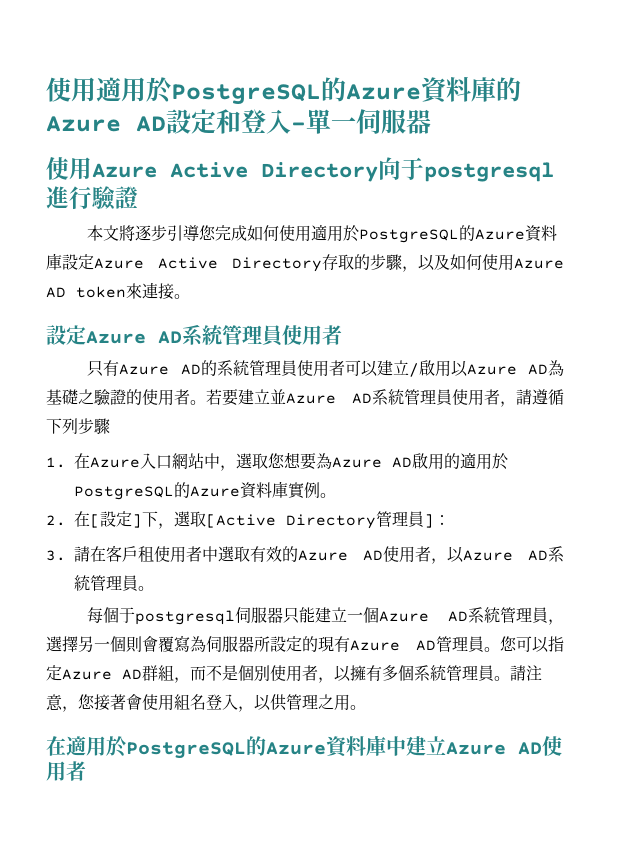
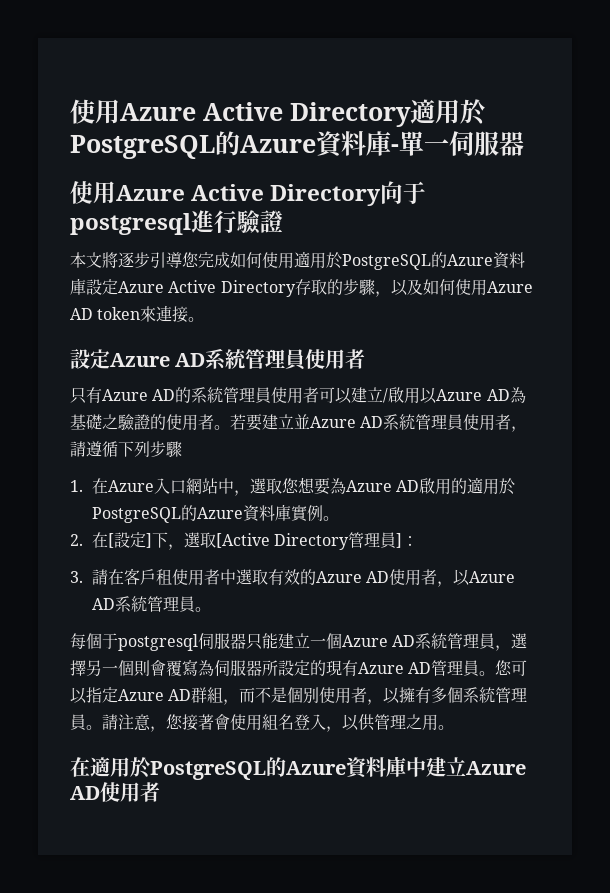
- 使用適用於PostgreSQL的Azure資料庫的Azure AD設定和登入-單一伺服器
+ 使用Azure Active Directory適用於PostgreSQL的Azure資料庫-單一伺服器

